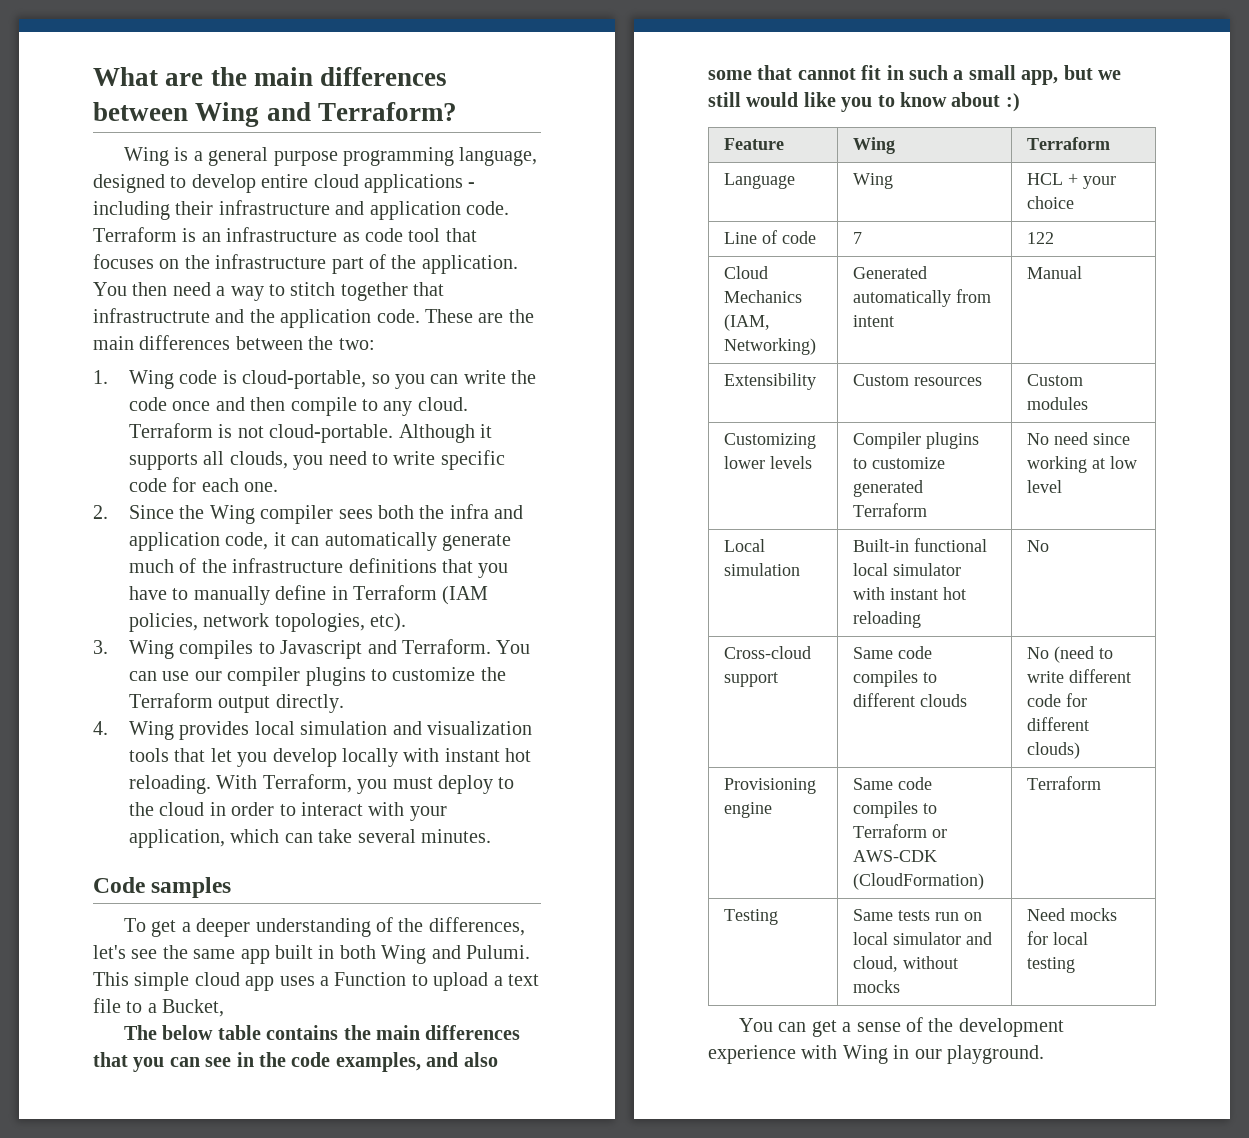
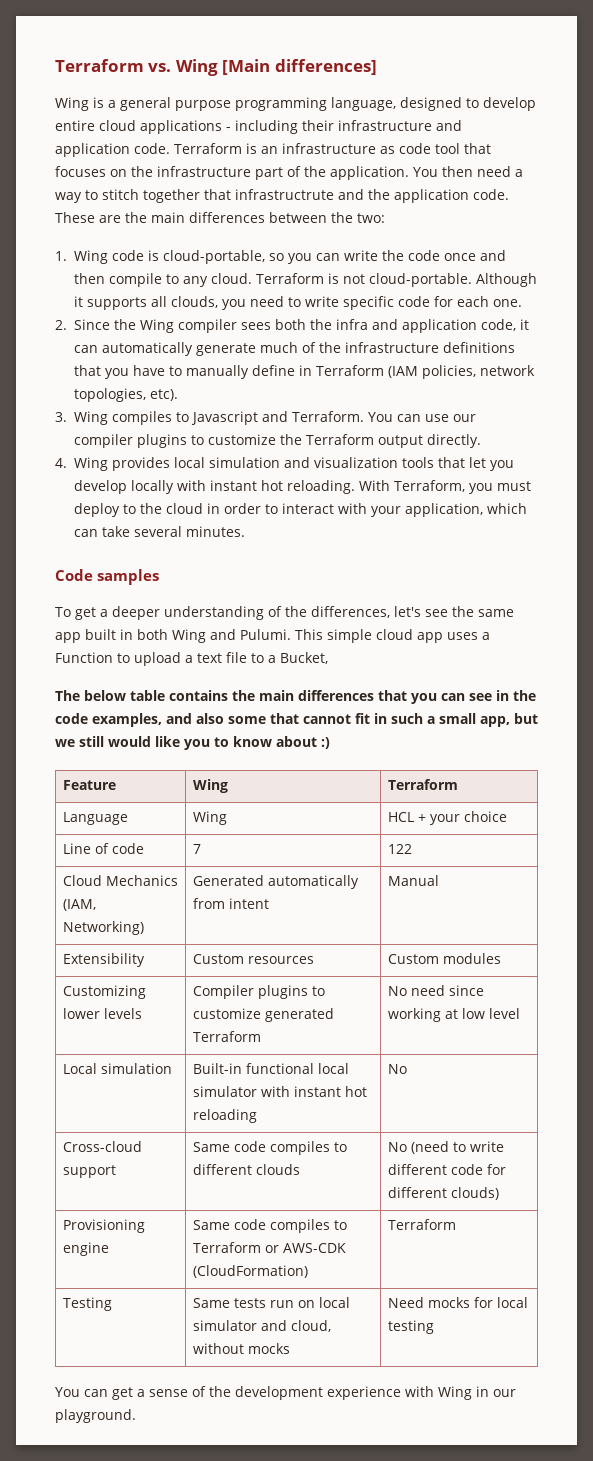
- What are the main differences between Wing and Terraform?
+ Terraform vs. Wing [Main differences]

